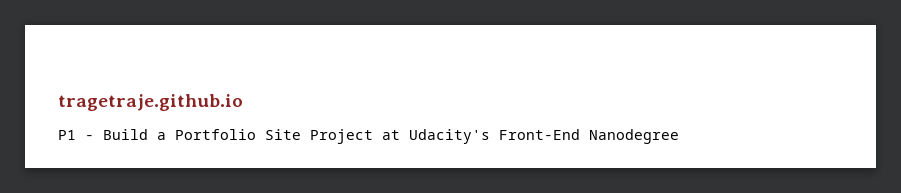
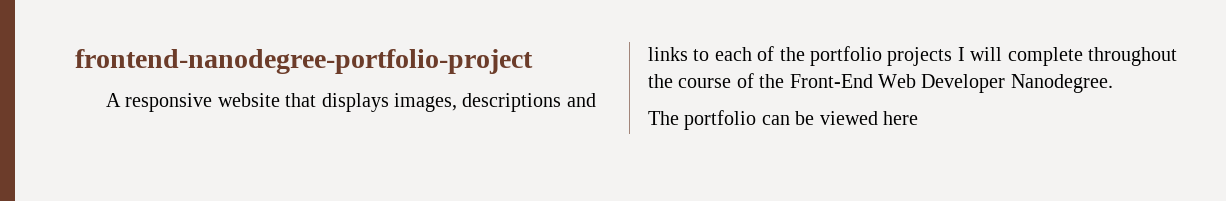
- tragetraje.github.io
- P1 - Build a Portfolio Site Project at Udacity's Front-End Nanodegree
+ frontend-nanodegree-portfolio-project
+ A responsive website that displays images, descriptions and links to each of the portfolio projects I will complete throughout the course of the Front-End Web Developer Nanodegree.
+ The portfolio can be viewed here

